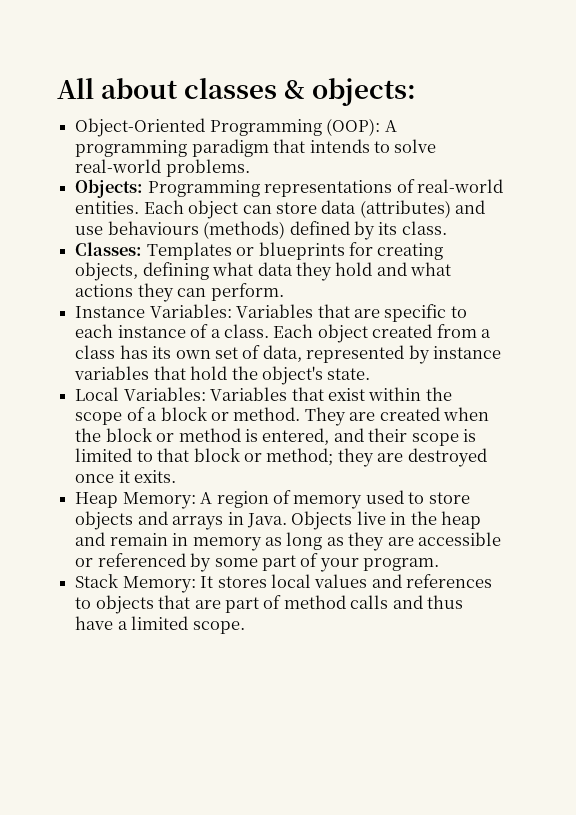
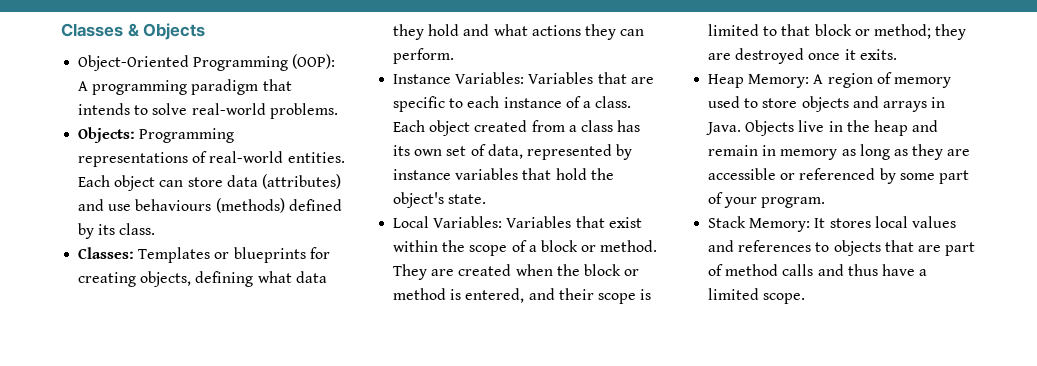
- All about classes & objects:
+ Classes & Objects

